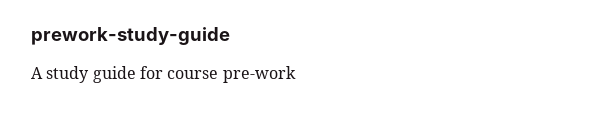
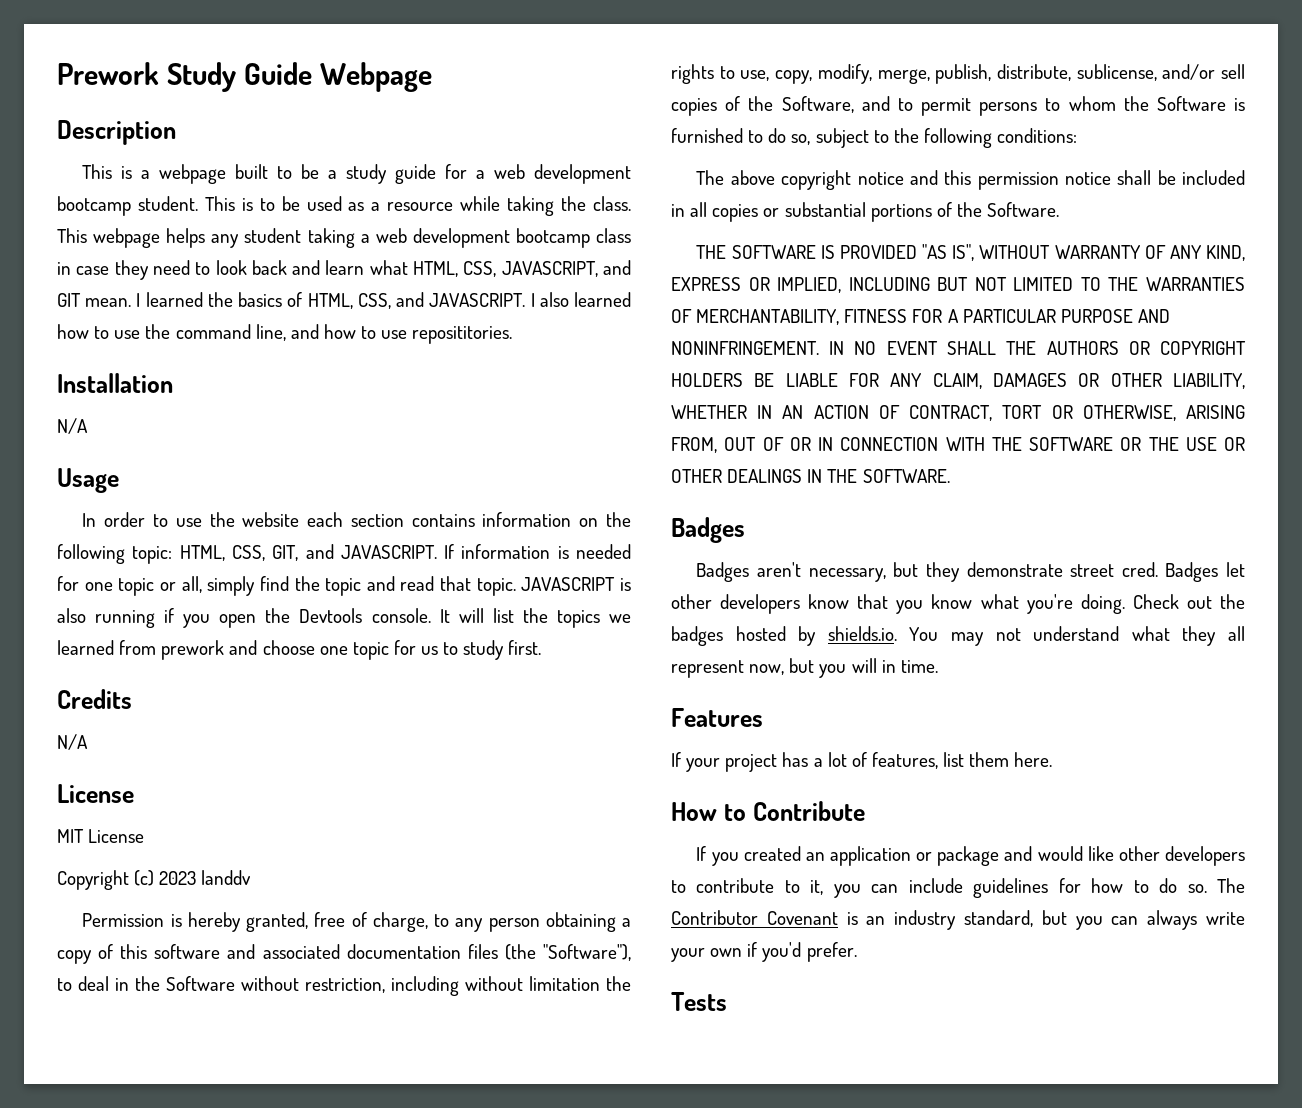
- prework-study-guide
- A study guide for course pre-work
+ Prework Study Guide Webpage
+ Description
+ This is a webpage built to be a study guide for a web development bootcamp student. This is to be used as a resource while taking the class. This webpage helps any student taking a web development bootcamp class in case they need to look back and learn what HTML, CSS, JAVASCRIPT, and GIT mean. I learned the basics of HTML, CSS, and JAVASCRIPT. I also learned how to use the command line, and how to use reposititories.
+ Installation
+ N/A
+ Usage
+ In order to use the website each section contains information on the following topic: HTML, CSS, GIT, and JAVASCRIPT. If information is needed for one topic or all, simply find the topic and read that topic. JAVASCRIPT is also running if you open the Devtools console. It will list the topics we learned from prework and choose one topic for us to study first.
+ Credits
+ N/A
+ License
+ MIT License
+ Copyright (c) 2023 landdv
+ Permission is hereby granted, free of charge, to any person obtaining a copy of this software and associated documentation files (the "Software"), to deal in the Software without restriction, including without limitation the rights to use, copy, modify, merge, publish, distribute, sublicense, and/or sell copies of the Software, and to permit persons to whom the Software is furnished to do so, subject to the following conditions:
+ The above copyright notice and this permission notice shall be included in all copies or substantial portions of the Software.
+ THE SOFTWARE IS PROVIDED "AS IS", WITHOUT WARRANTY OF ANY KIND, EXPRESS OR IMPLIED, INCLUDING BUT NOT LIMITED TO THE WARRANTIES OF MERCHANTABILITY, FITNESS FOR A PARTICULAR PURPOSE AND NONINFRINGEMENT. IN NO EVENT SHALL THE AUTHORS OR COPYRIGHT HOLDERS BE LIABLE FOR ANY CLAIM, DAMAGES OR OTHER LIABILITY, WHETHER IN AN ACTION OF CONTRACT, TORT OR OTHERWISE, ARISING FROM, OUT OF OR IN CONNECTION WITH THE SOFTWARE OR THE USE OR OTHER DEALINGS IN THE SOFTWARE.
+ Badges
+ Badges aren't necessary, but they demonstrate street cred. Badges let other developers know that you know what you're doing. Check out the badges hosted by shields.io. You may not understand what they all represent now, but you will in time.
+ Features
+ If your project has a lot of features, list them here.
+ How to Contribute
+ If you created an application or package and would like other developers to contribute to it, you can include guidelines for how to do so. The Contributor Covenant is an industry standard, but you can always write your own if you'd prefer.
+ Tests

